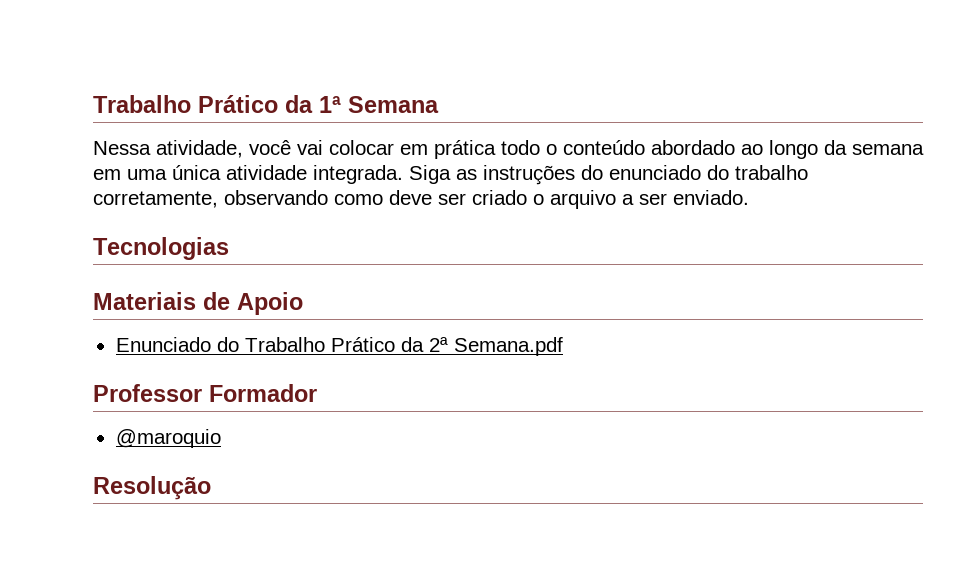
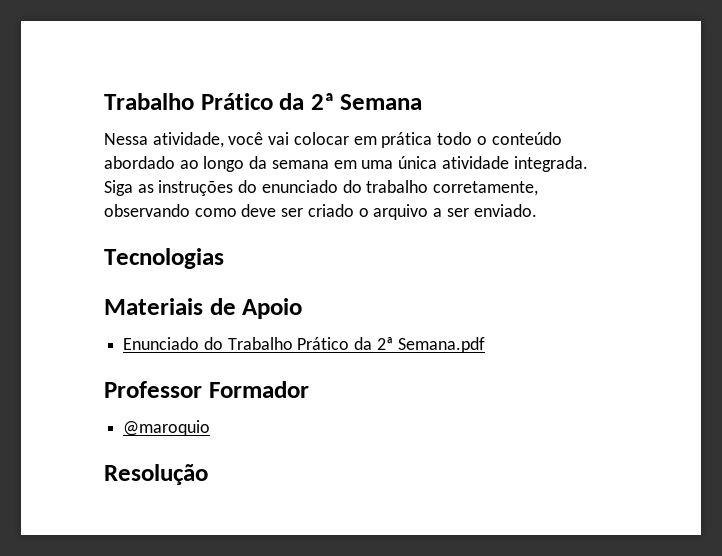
- Trabalho Prático da 1ª Semana
+ Trabalho Prático da 2ª Semana

